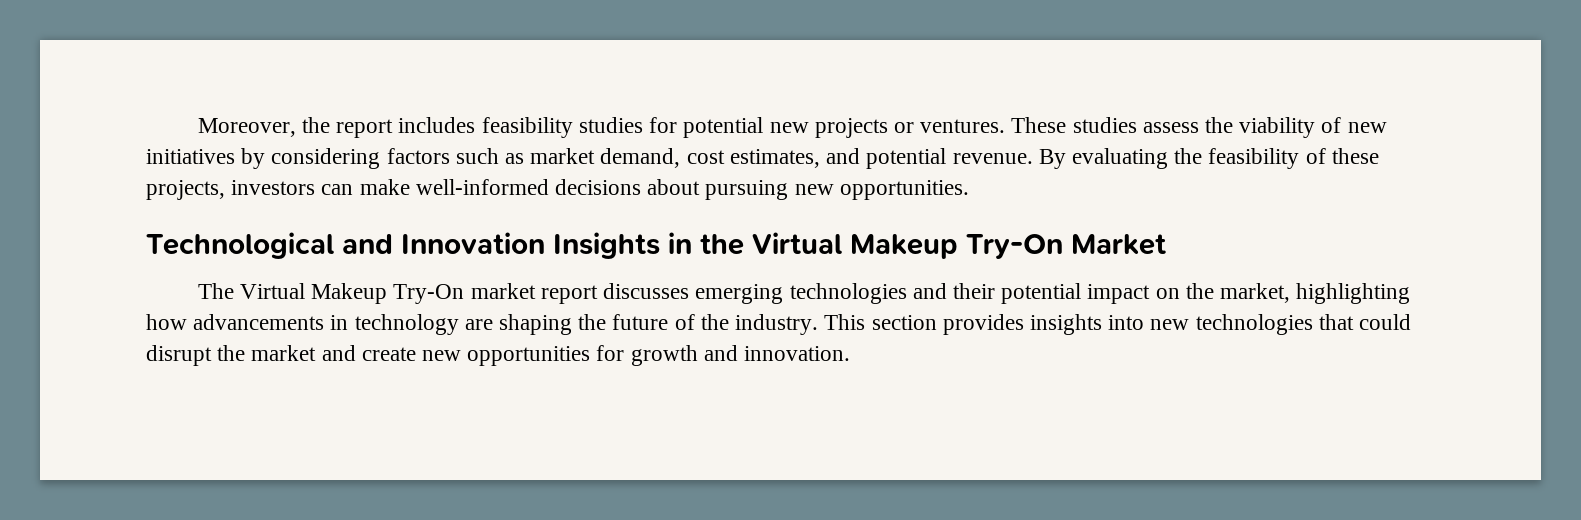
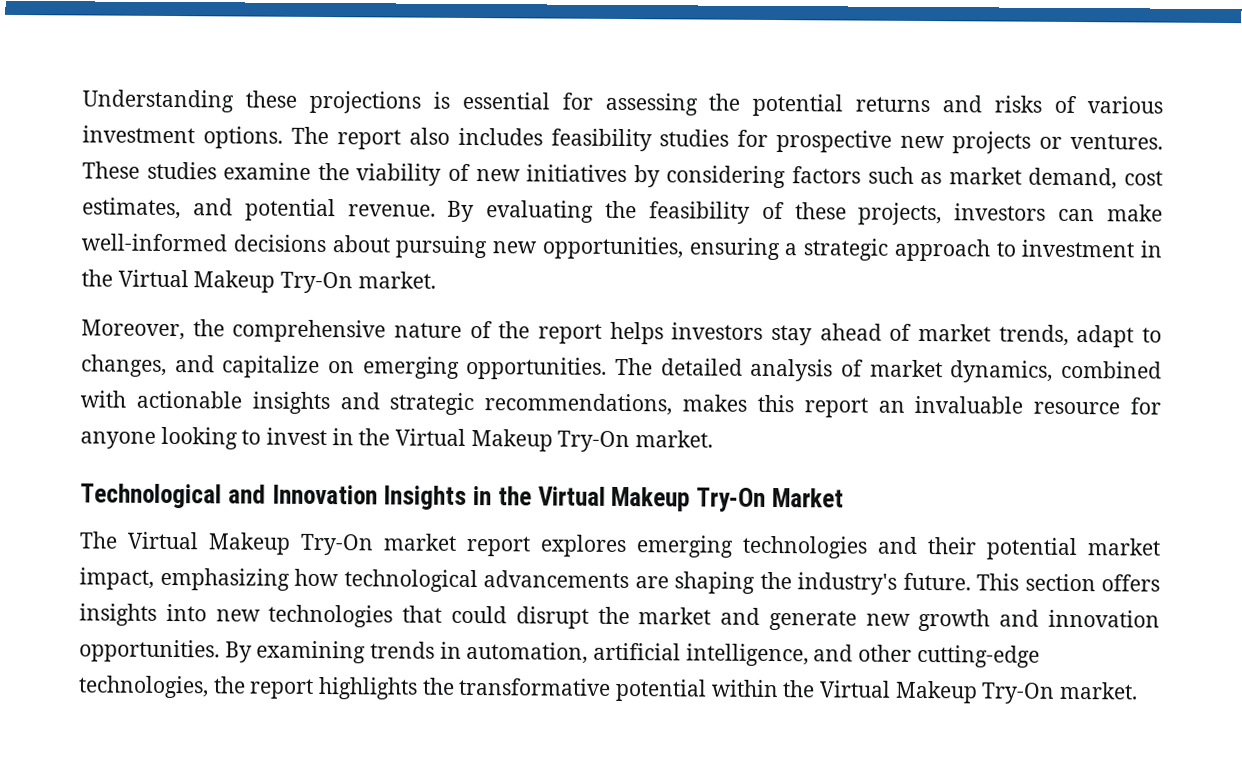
- Moreover, the report includes feasibility studies for potential new projects or ventures.
+ Understanding these projections is essential for assessing the potential returns and risks of various investment options. The report also includes feasibility studies for prospective new projects or ventures.
- These studies assess the viability of new initiatives by considering factors such as market demand, cost estimates, and potential revenue.
+ These studies examine the viability of new initiatives by considering factors such as market demand, cost estimates, and potential revenue.
- By evaluating the feasibility of these projects, investors can make well-informed decisions about pursuing new opportunities.
+ By evaluating the feasibility of these projects, investors can make well-informed decisions about pursuing new opportunities, ensuring a strategic approach to investment in the Virtual Makeup Try-On market.
+ Moreover, the comprehensive nature of the report helps investors stay ahead of market trends, adapt to changes, and capitalize on emerging opportunities. The detailed analysis of market dynamics, combined with actionable insights and strategic recommendations, makes this report an invaluable resource for anyone looking to invest in the Virtual Makeup Try-On market.
- The Virtual Makeup Try-On market report discusses emerging technologies and their potential impact on the market, highlighting how advancements in technology are shaping the future of the industry.
+ The Virtual Makeup Try-On market report explores emerging technologies and their potential market impact, emphasizing how technological advancements are shaping the industry's future.
- This section provides insights into new technologies that could disrupt the market and create new opportunities for growth and innovation.
+ This section offers insights into new technologies that could disrupt the market and generate new growth and innovation opportunities. By examining trends in automation, artificial intelligence, and other cutting-edge technologies, the report highlights the transformative potential within the Virtual Makeup Try-On market.

